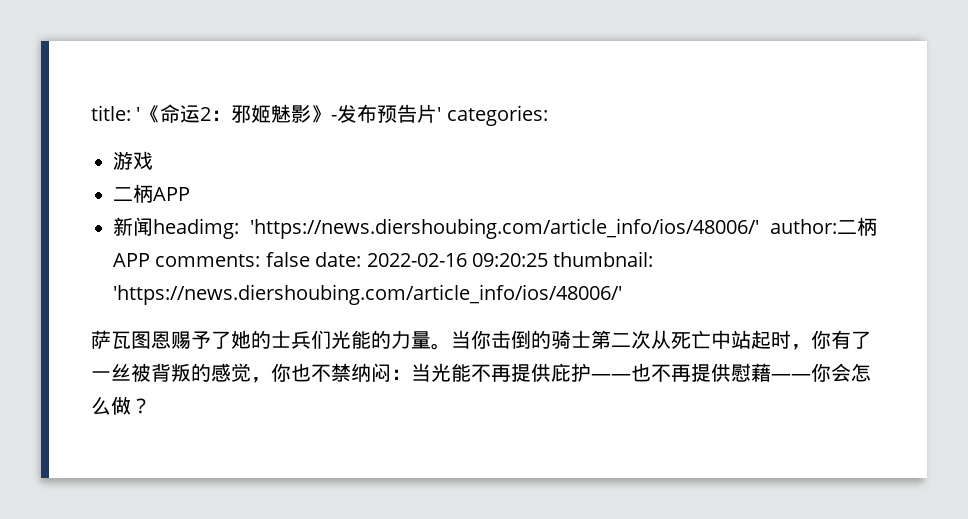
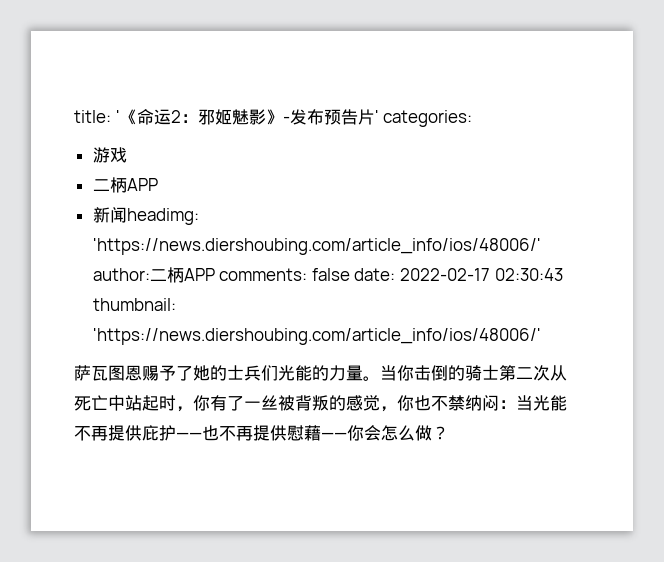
- 新闻headimg: 'https://news.diershoubing.com/article_info/ios/48006/' author:二柄APP comments: false date: 2022-02-16 09:20:25 thumbnail: 'https://news.diershoubing.com/article_info/ios/48006/'
+ 新闻headimg: 'https://news.diershoubing.com/article_info/ios/48006/' author:二柄APP comments: false date: 2022-02-17 02:30:43 thumbnail: 'https://news.diershoubing.com/article_info/ios/48006/'

